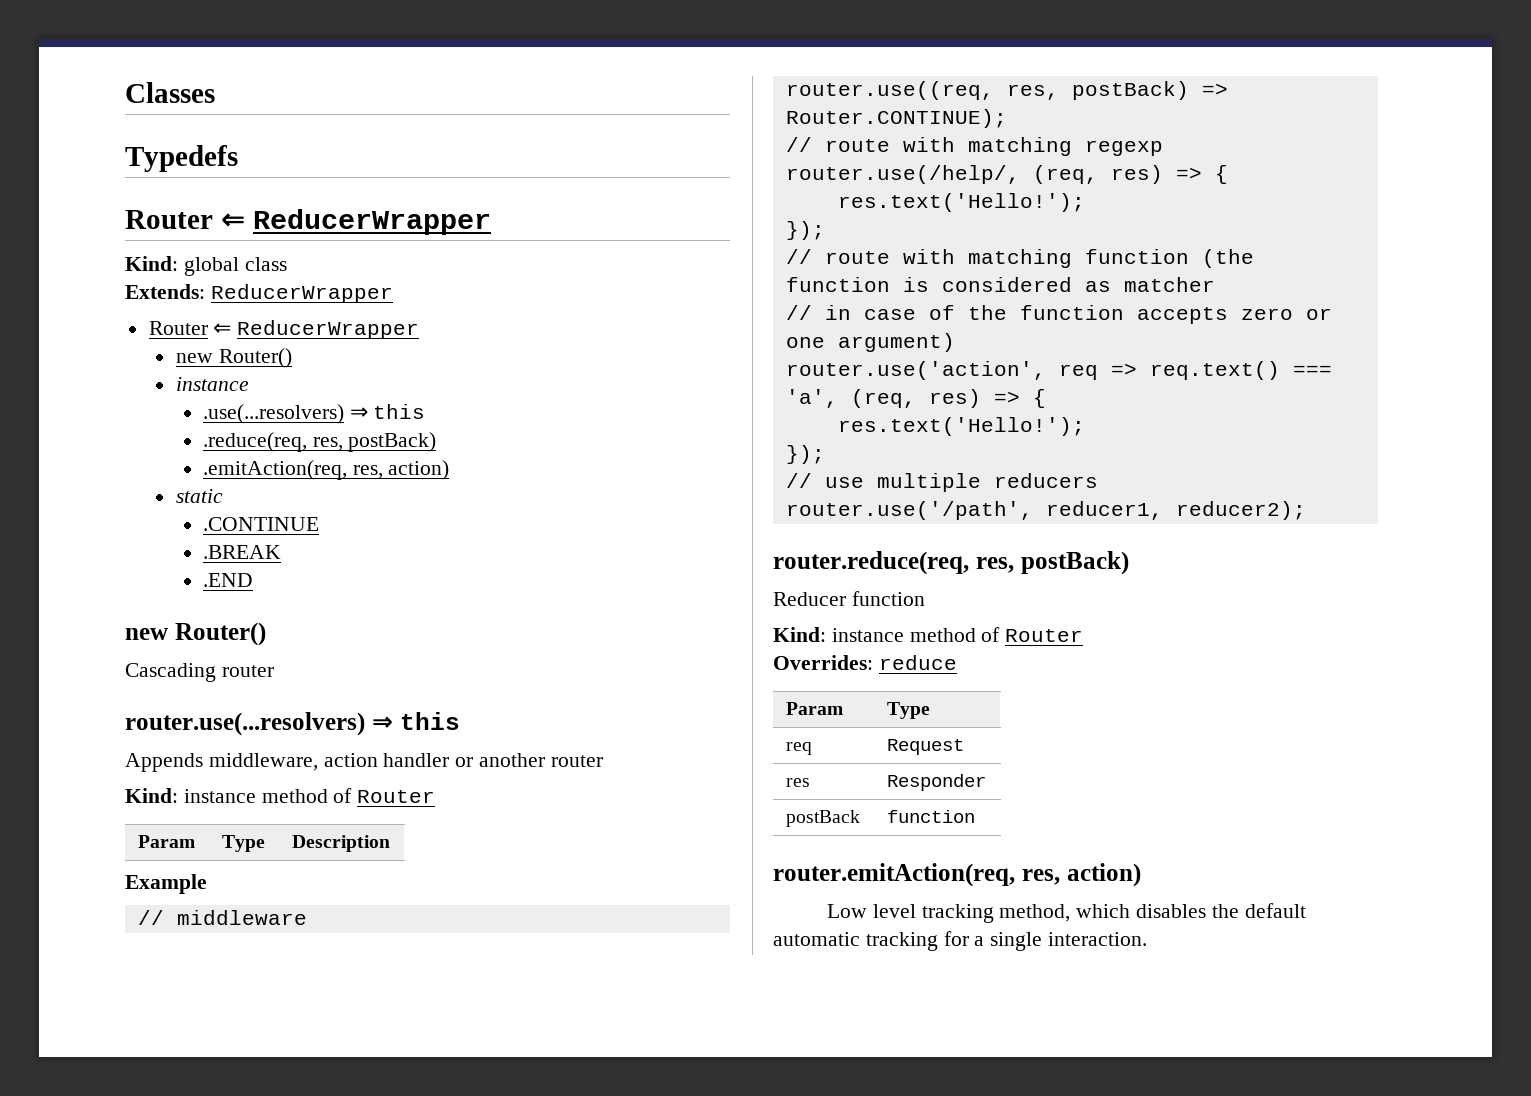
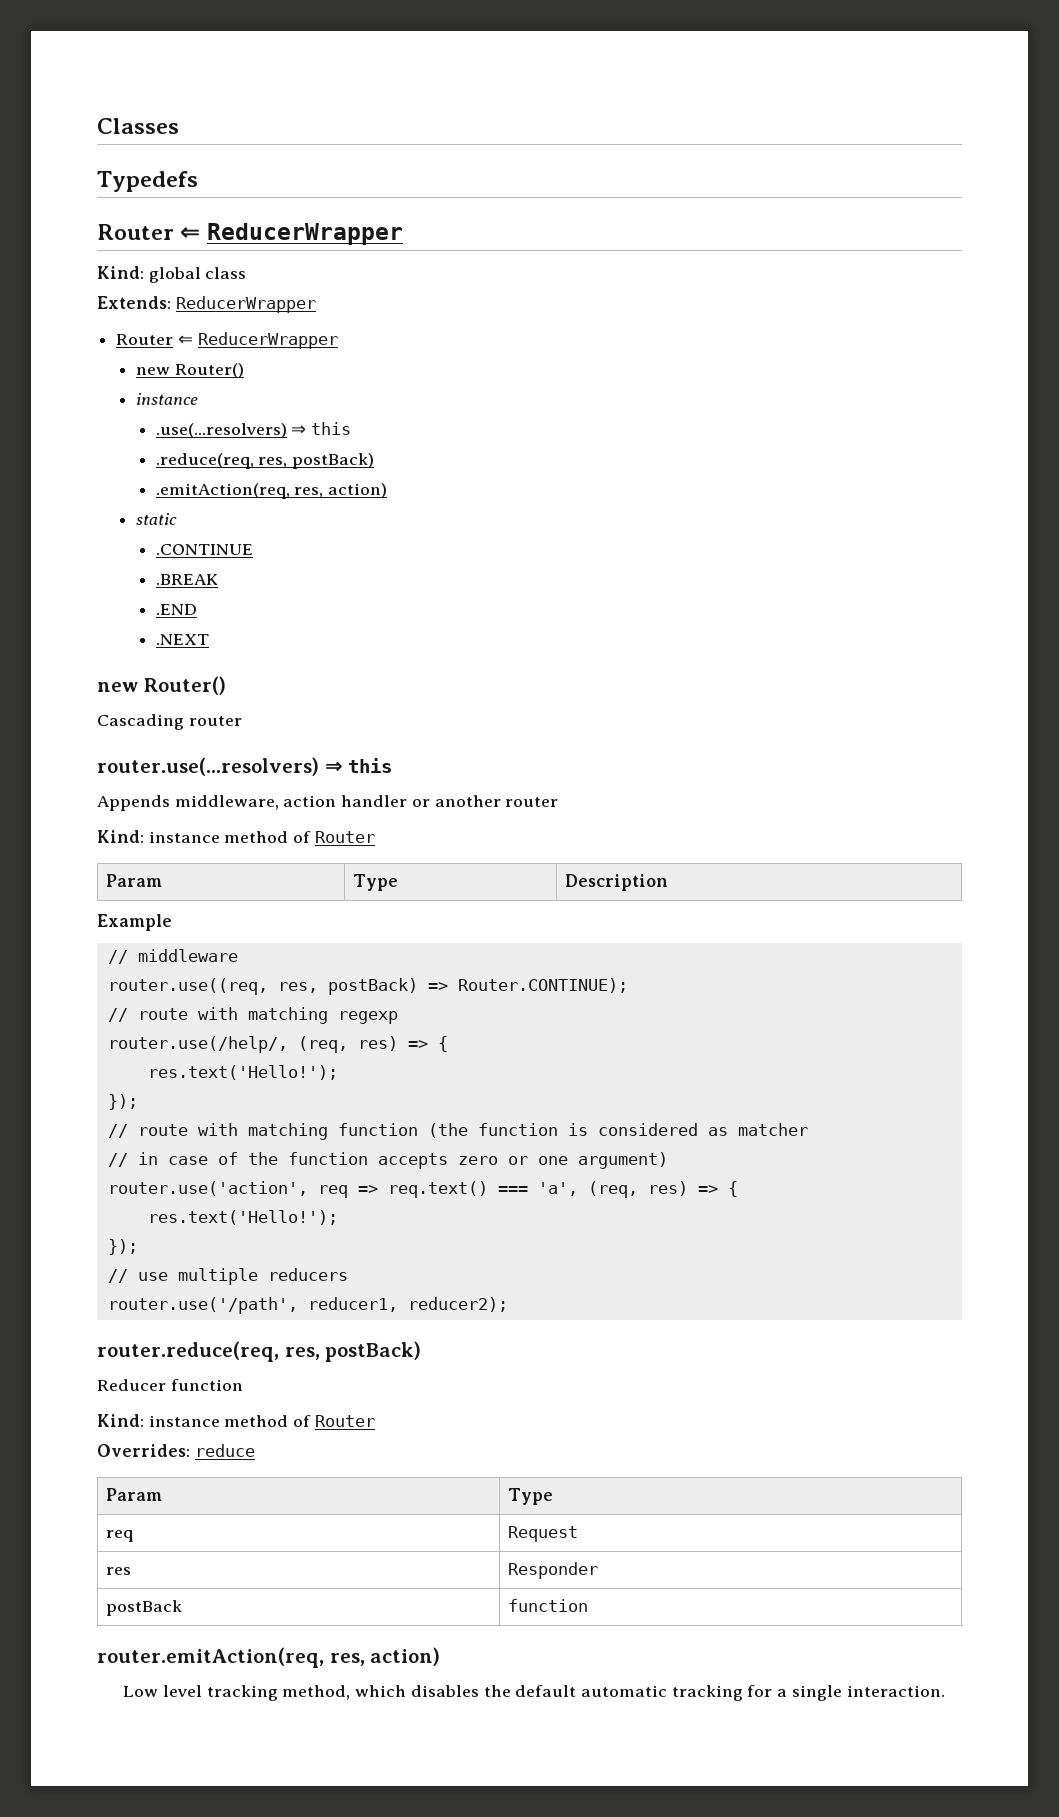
+ .NEXT

